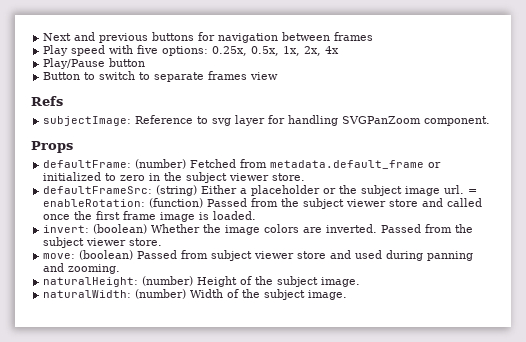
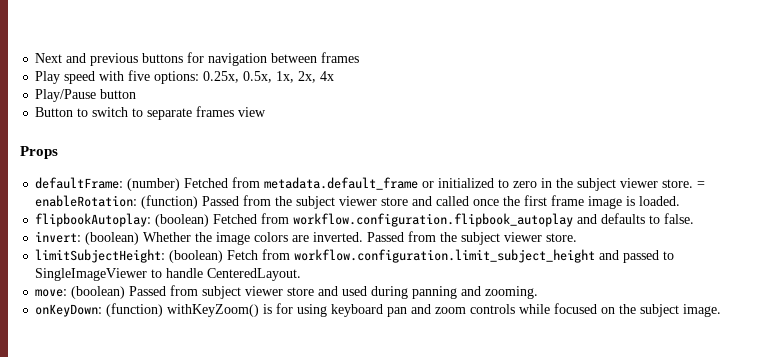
- Refs
- subjectImage: Reference to svg layer for handling SVGPanZoom component.
- defaultFrame: (number) Fetched from metadata.default_frame or initialized to zero in the subject viewer store.
- defaultFrameSrc: (string) Either a placeholder or the subject image url. = enableRotation: (function) Passed from the subject viewer store and called once the first frame image is loaded.
+ defaultFrame: (number) Fetched from metadata.default_frame or initialized to zero in the subject viewer store. = enableRotation: (function) Passed from the subject viewer store and called once the first frame image is loaded.
+ flipbookAutoplay: (boolean) Fetched from workflow.configuration.flipbook_autoplay and defaults to false.
+ limitSubjectHeight: (boolean) Fetch from workflow.configuration.limit_subject_height and passed to SingleImageViewer to handle CenteredLayout.
- naturalHeight: (number) Height of the subject image.
- naturalWidth: (number) Width of the subject image.
+ onKeyDown: (function) withKeyZoom() is for using keyboard pan and zoom controls while focused on the subject image.

